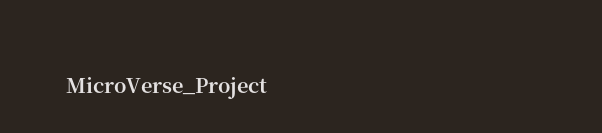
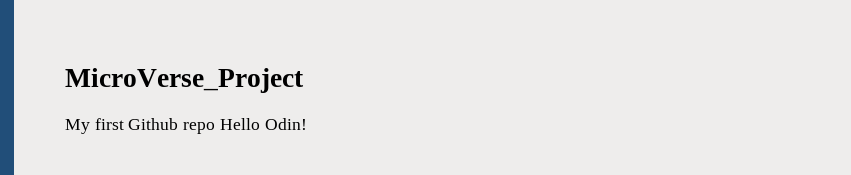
+ My first Github repo Hello Odin!

